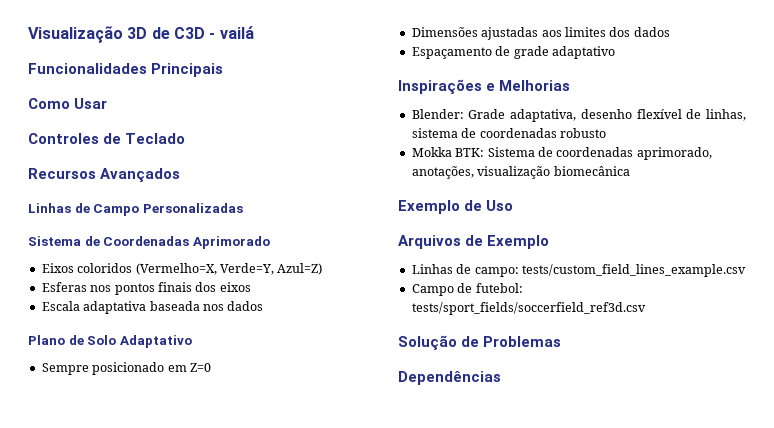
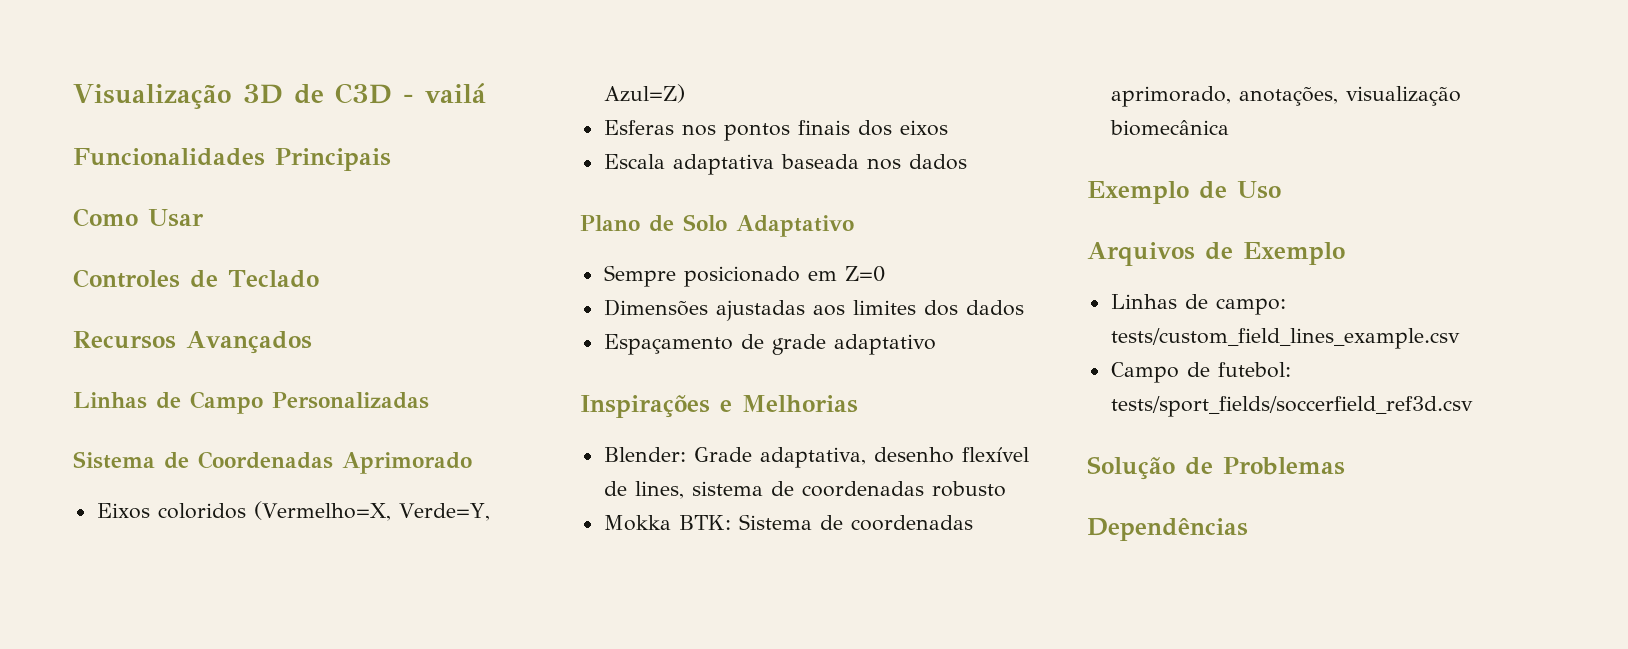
- Blender: Grade adaptativa, desenho flexível de linhas, sistema de coordenadas robusto
+ Blender: Grade adaptativa, desenho flexível de lines, sistema de coordenadas robusto

